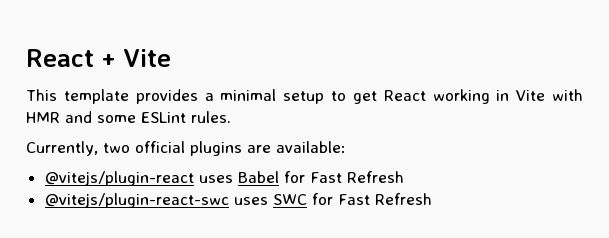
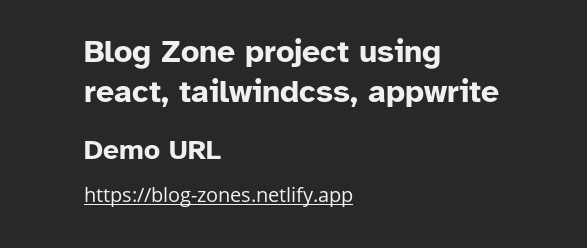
- React + Vite
- This template provides a minimal setup to get React working in Vite with HMR and some ESLint rules.
- Currently, two official plugins are available:
- @vitejs/plugin-react uses Babel for Fast Refresh
- @vitejs/plugin-react-swc uses SWC for Fast Refresh
+ Blog Zone project using react, tailwindcss, appwrite
+ Demo URL
+ https://blog-zones.netlify.app

